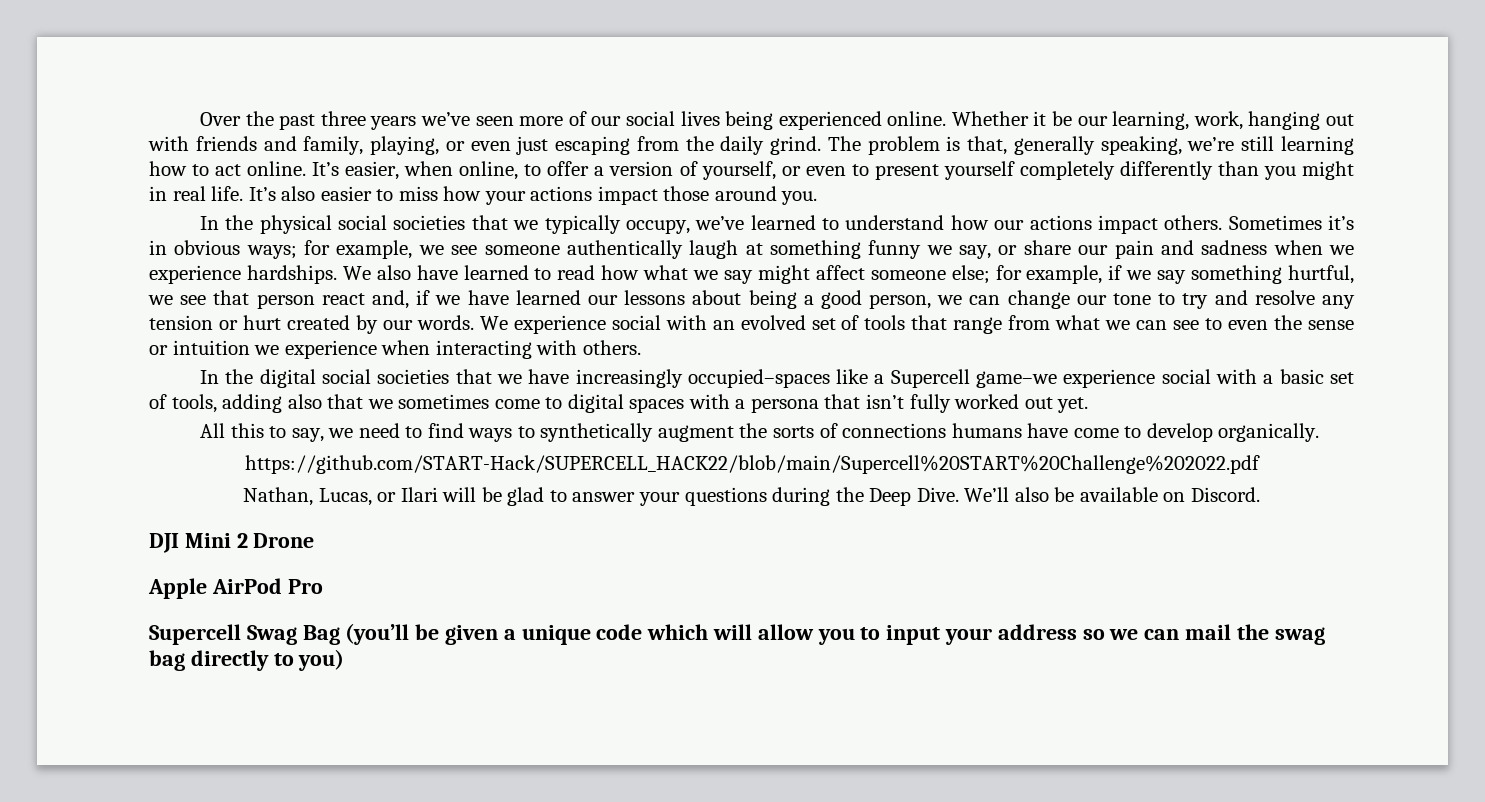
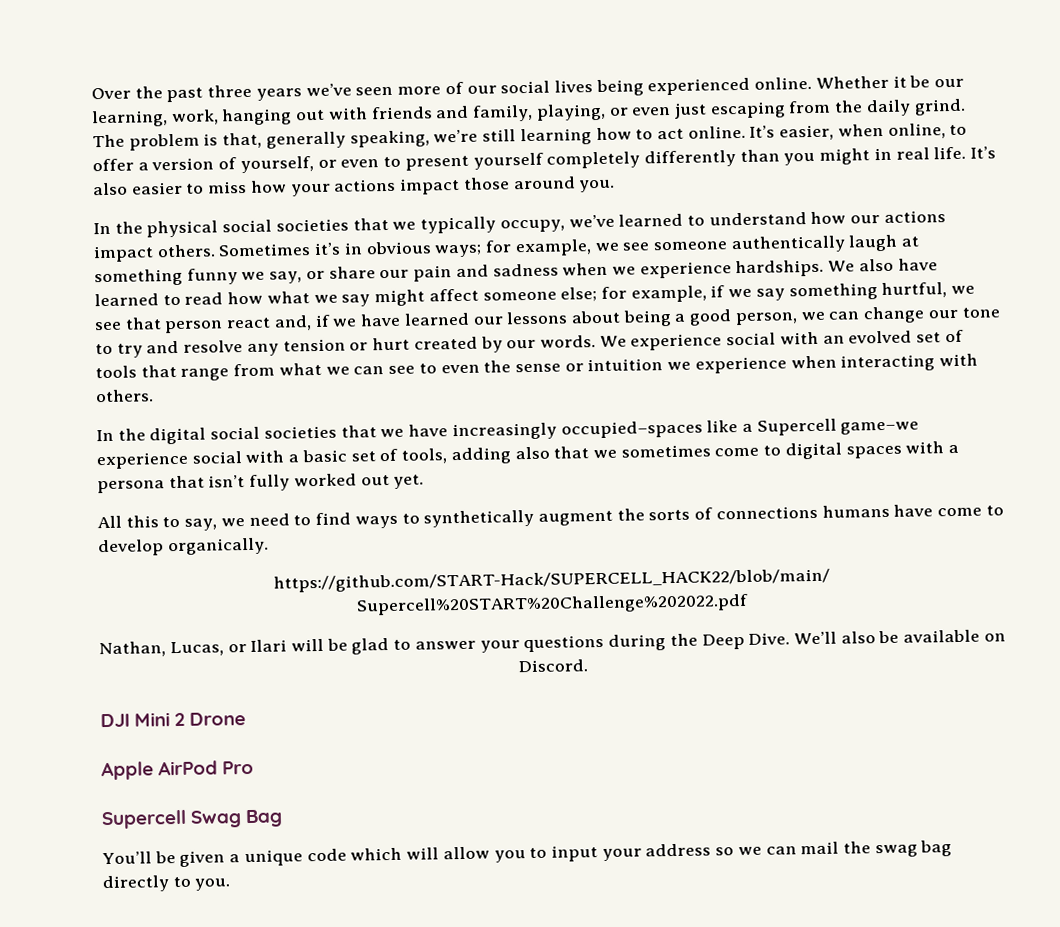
- Supercell Swag Bag (you’ll be given a unique code which will allow you to input your address so we can mail the swag bag directly to you)
+ Supercell Swag Bag
+ You’ll be given a unique code which will allow you to input your address so we can mail the swag bag directly to you.

